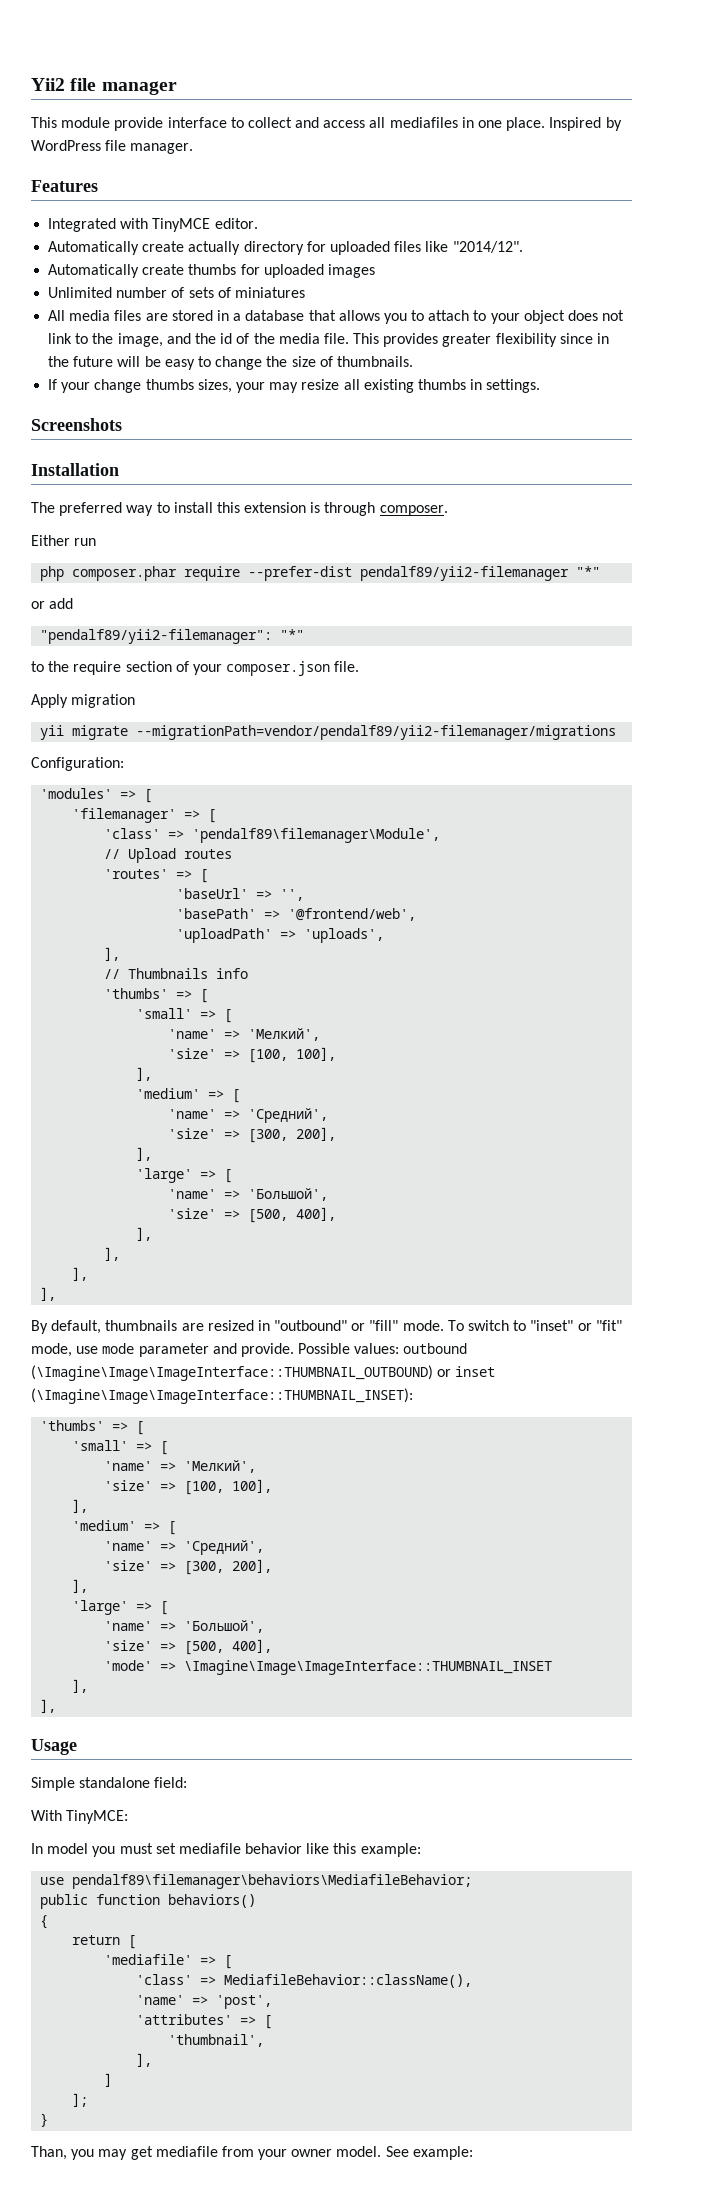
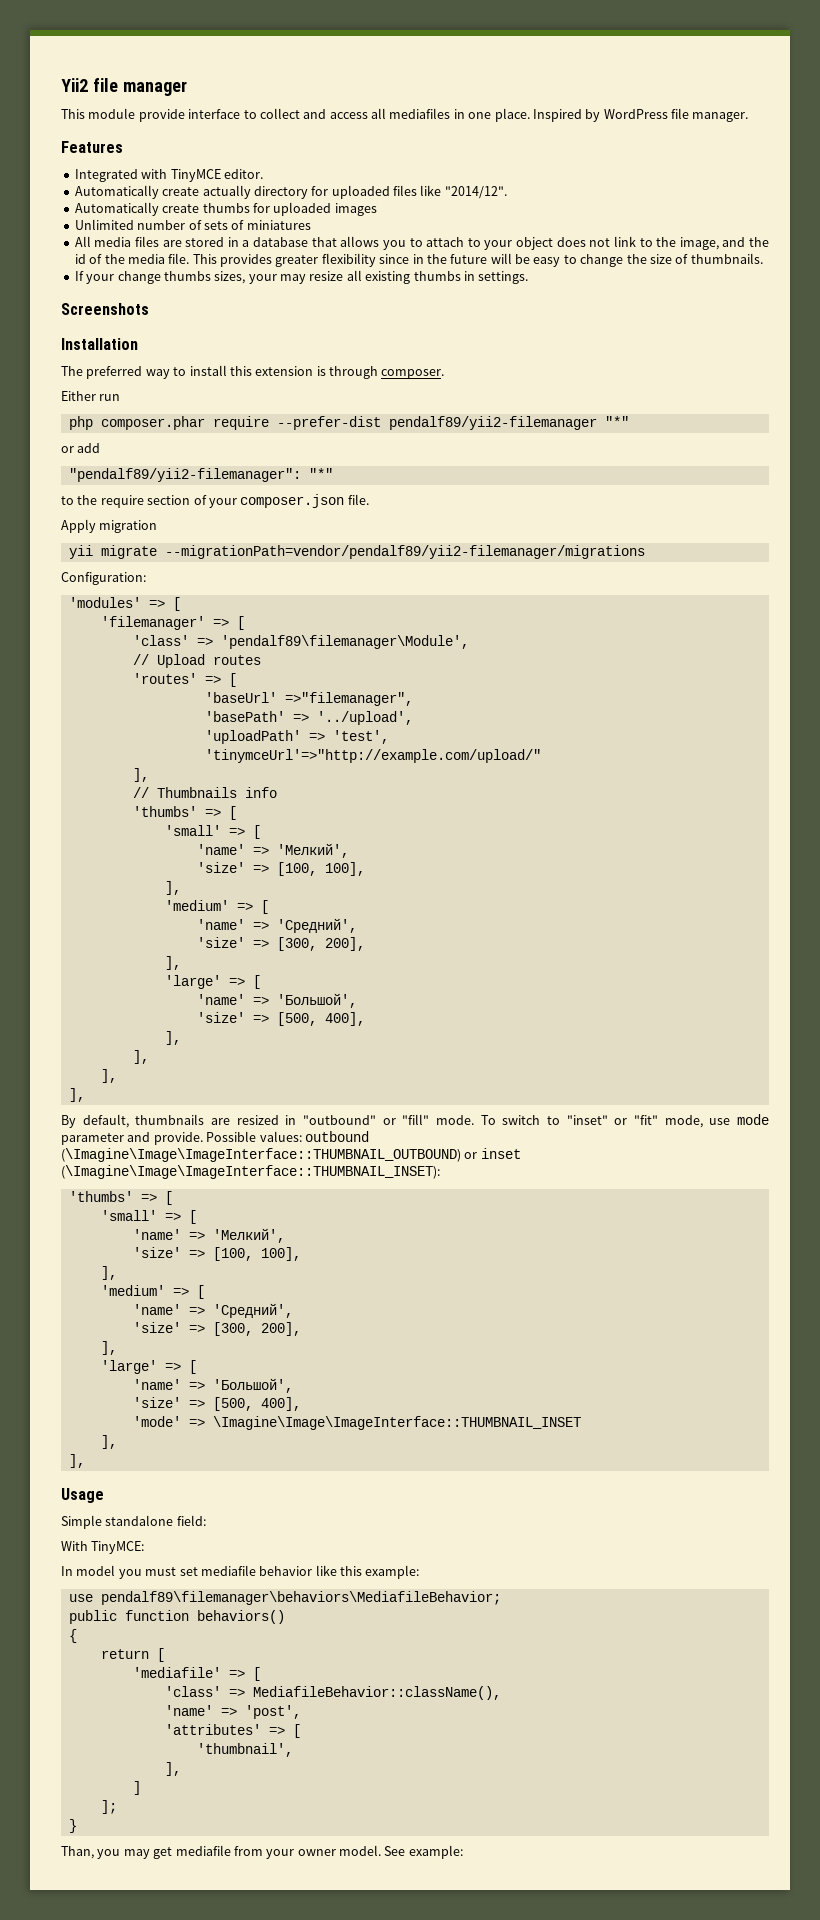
- 'baseUrl' => '',
+ 'baseUrl' =>"filemanager",
- 'basePath' => '@frontend/web',
+ 'basePath' => '../upload',
- 'uploadPath' => 'uploads',
+ 'uploadPath' => 'test',
+ 'tinymceUrl'=>"http://example.com/upload/"

